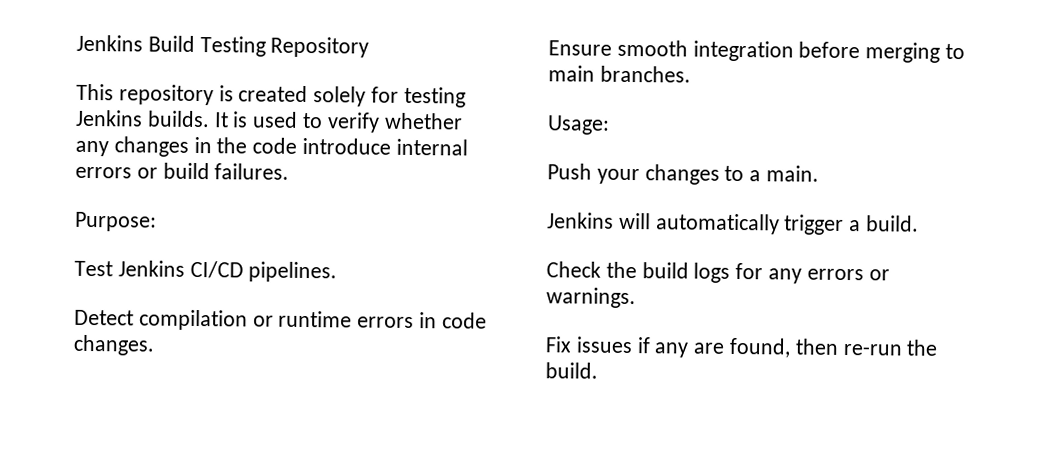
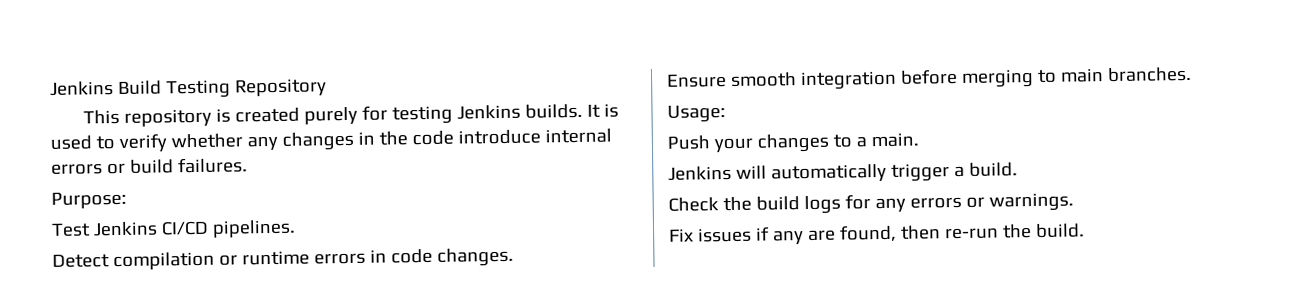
- This repository is created solely for testing Jenkins builds.
+ This repository is created purely for testing Jenkins builds.

